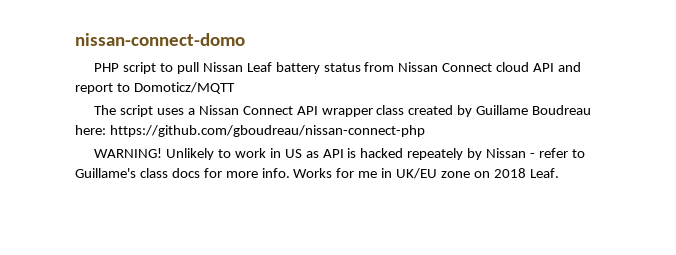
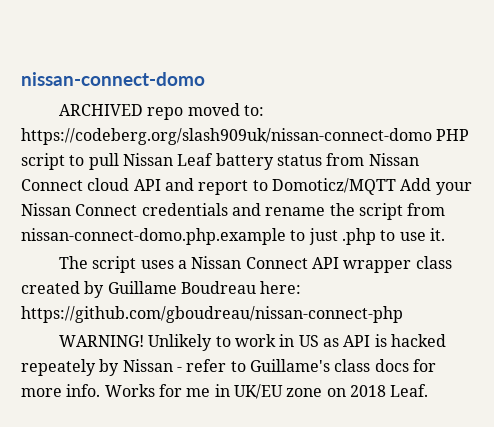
- PHP script to pull Nissan Leaf battery status from Nissan Connect cloud API and report to Domoticz/MQTT
+ ARCHIVED repo moved to: https://codeberg.org/slash909uk/nissan-connect-domo PHP script to pull Nissan Leaf battery status from Nissan Connect cloud API and report to Domoticz/MQTT Add your Nissan Connect credentials and rename the script from nissan-connect-domo.php.example to just .php to use it.

